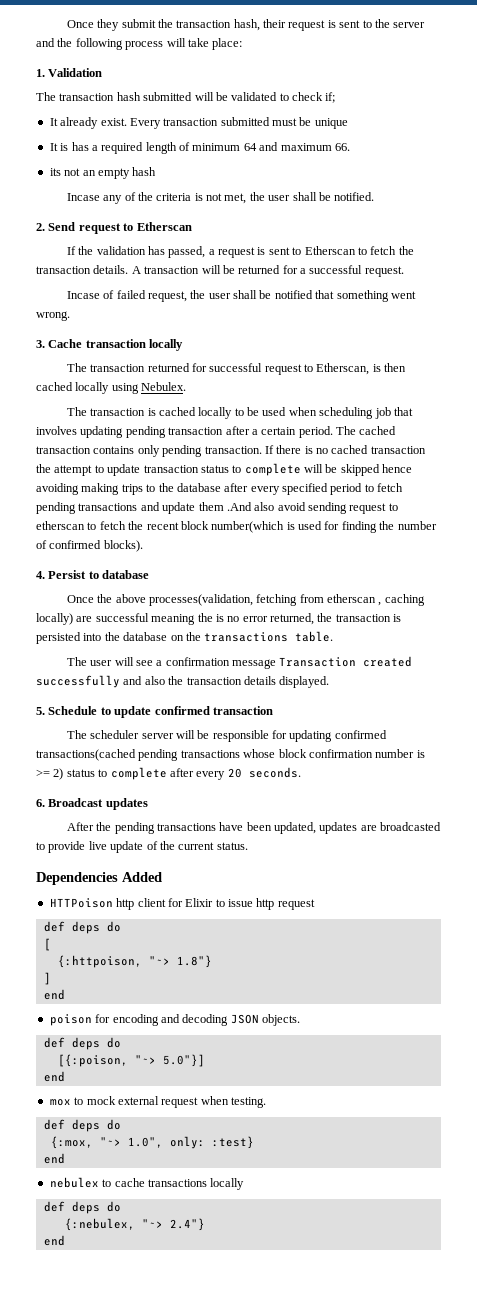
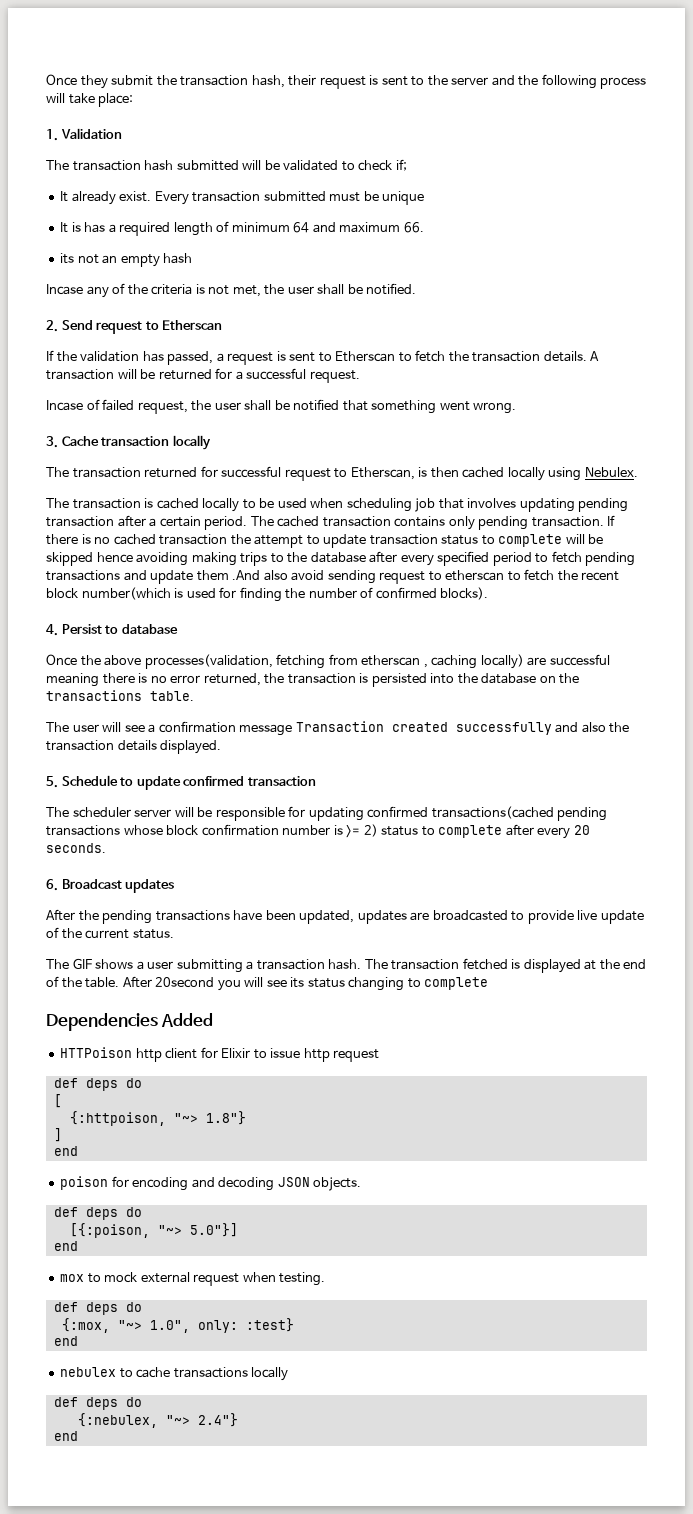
- Once the above processes(validation, fetching from etherscan , caching locally) are successful meaning the is no error returned, the transaction is persisted into the database on the transactions table.
+ Once the above processes(validation, fetching from etherscan , caching locally) are successful meaning there is no error returned, the transaction is persisted into the database on the transactions table.
+ The GIF shows a user submitting a transaction hash. The transaction fetched is displayed at the end of the table. After 20second you will see its status changing to complete

